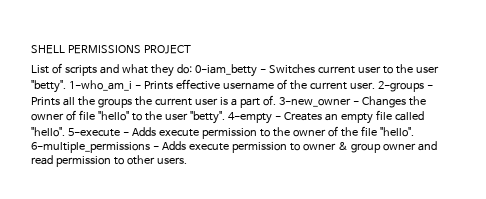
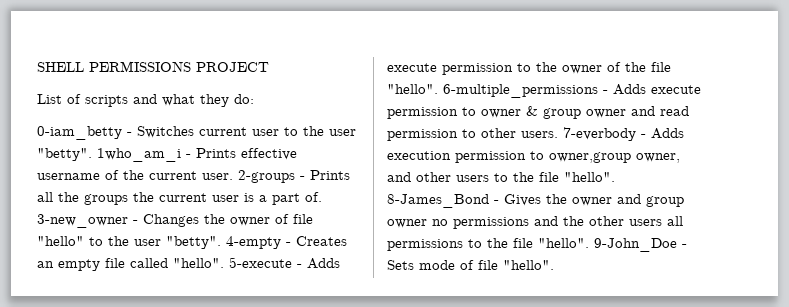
- List of scripts and what they do: 0-iam_betty - Switches current user to the user "betty".
+ List of scripts and what they do:
+ 0-iam_betty - Switches current user to the user "betty".
- 1-who_am_i - Prints effective username of the current user.
+ 1who_am_i - Prints effective username of the current user.
+ 7-everbody - Adds execution permission to owner,group owner, and other users to the file "hello". 8-James_Bond - Gives the owner and group owner no permissions and the other users all permissions to the file "hello". 9-John_Doe - Sets mode of file "hello".

